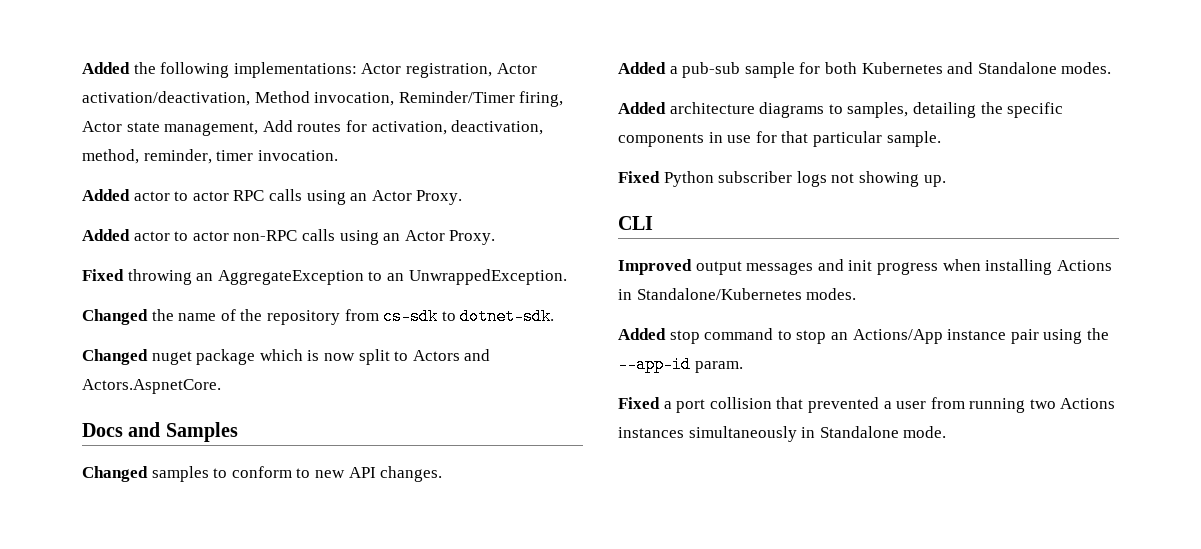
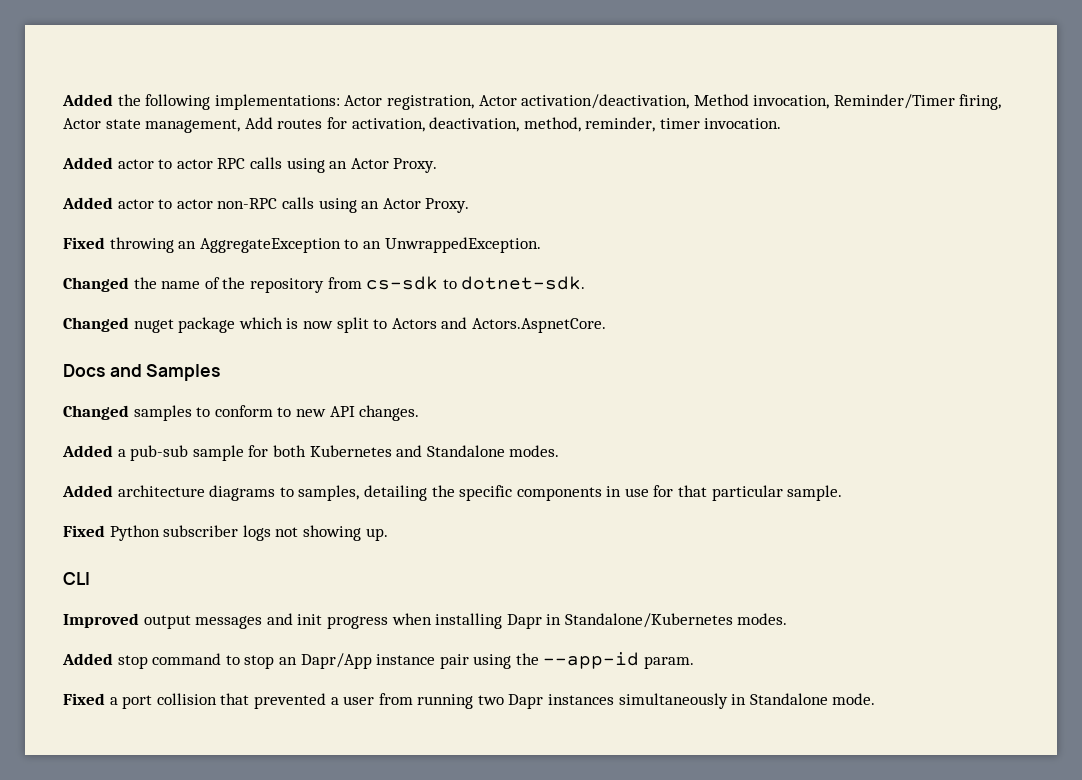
- Improved output messages and init progress when installing Actions in Standalone/Kubernetes modes.
+ Improved output messages and init progress when installing Dapr in Standalone/Kubernetes modes.
- Added stop command to stop an Actions/App instance pair using the --app-id param.
+ Added stop command to stop an Dapr/App instance pair using the --app-id param.
- Fixed a port collision that prevented a user from running two Actions instances simultaneously in Standalone mode.
+ Fixed a port collision that prevented a user from running two Dapr instances simultaneously in Standalone mode.

